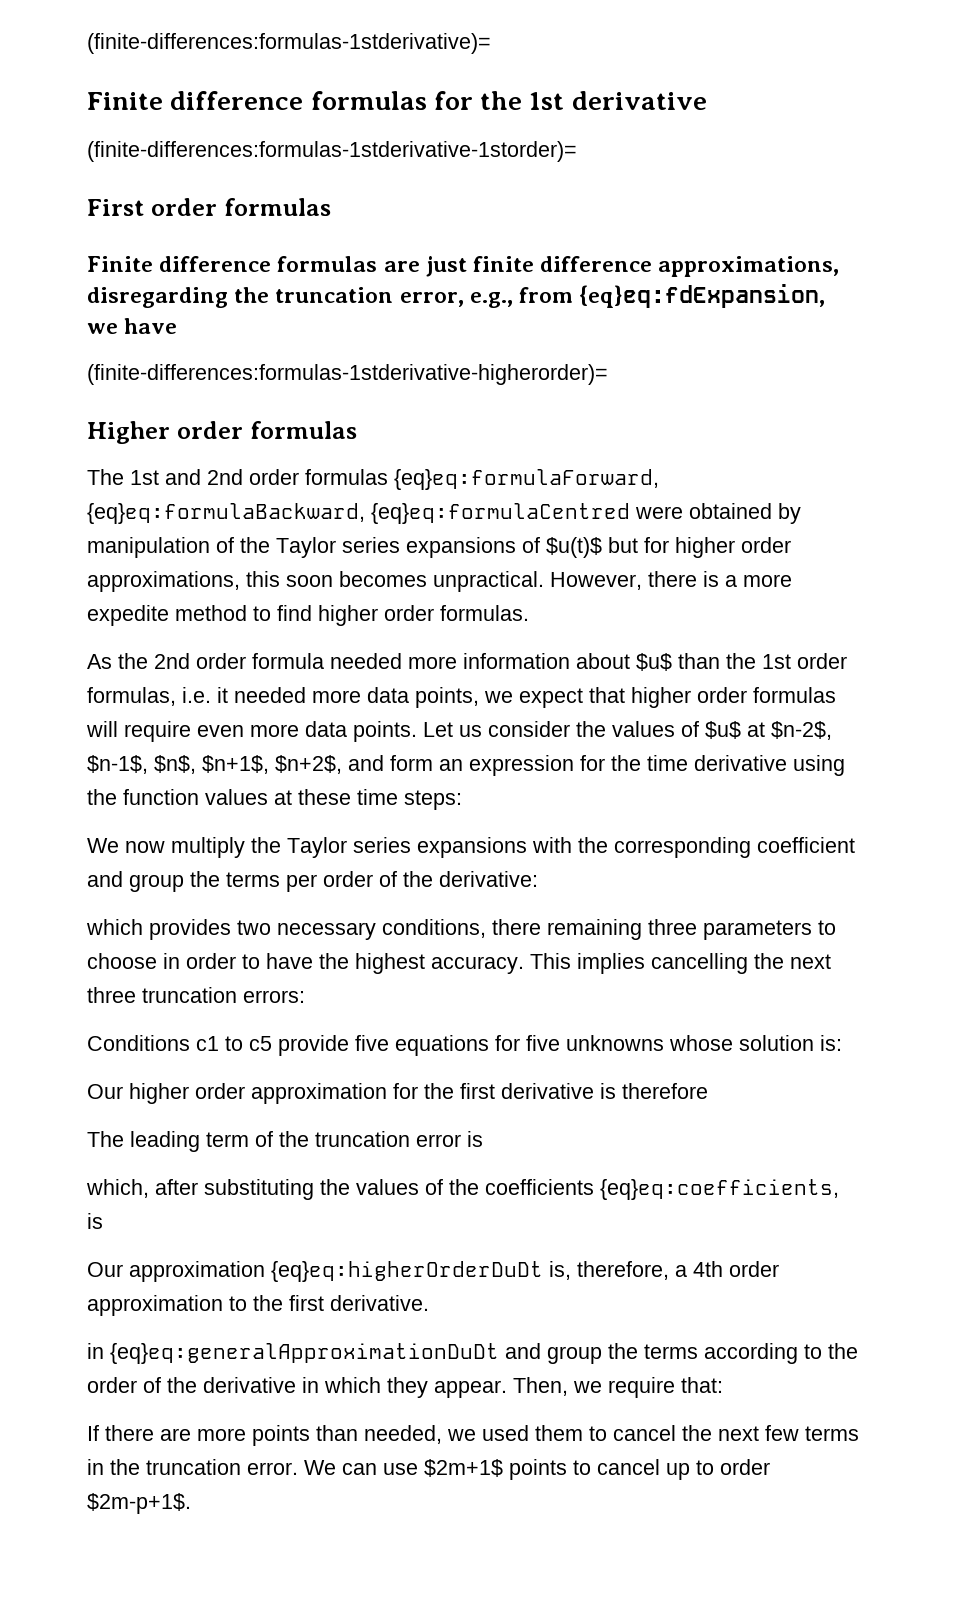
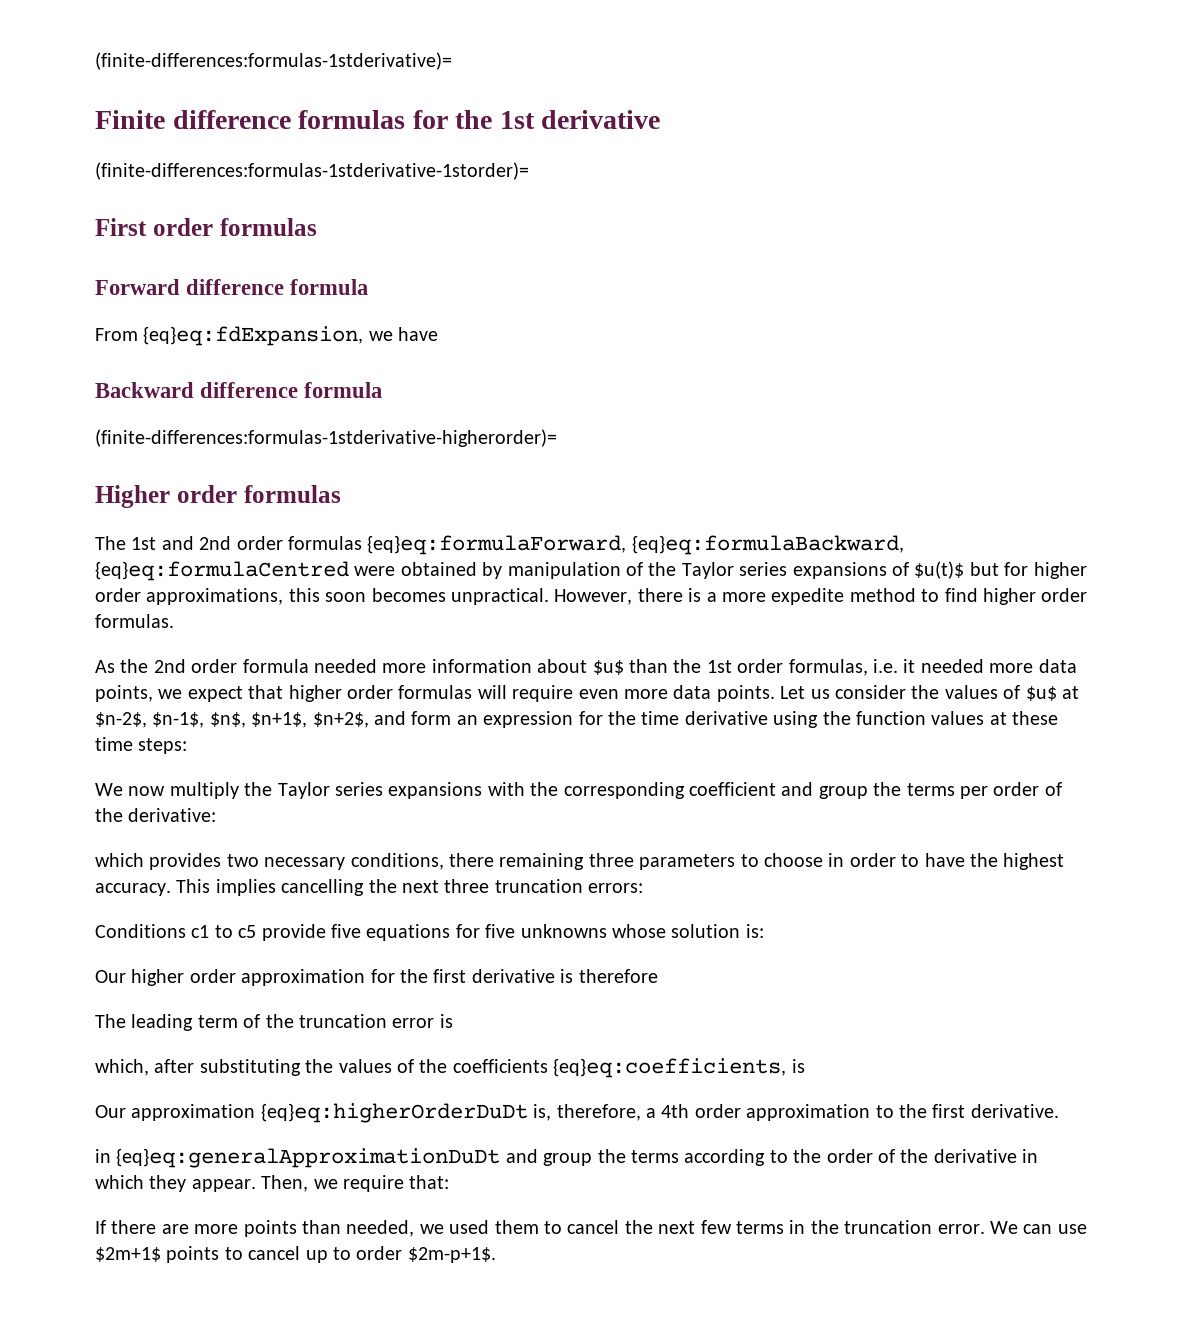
- Finite difference formulas are just finite difference approximations, disregarding the truncation error, e.g., from {eq}eq:fdExpansion, we have
+ Forward difference formula
+ From {eq}eq:fdExpansion, we have
+ Backward difference formula

